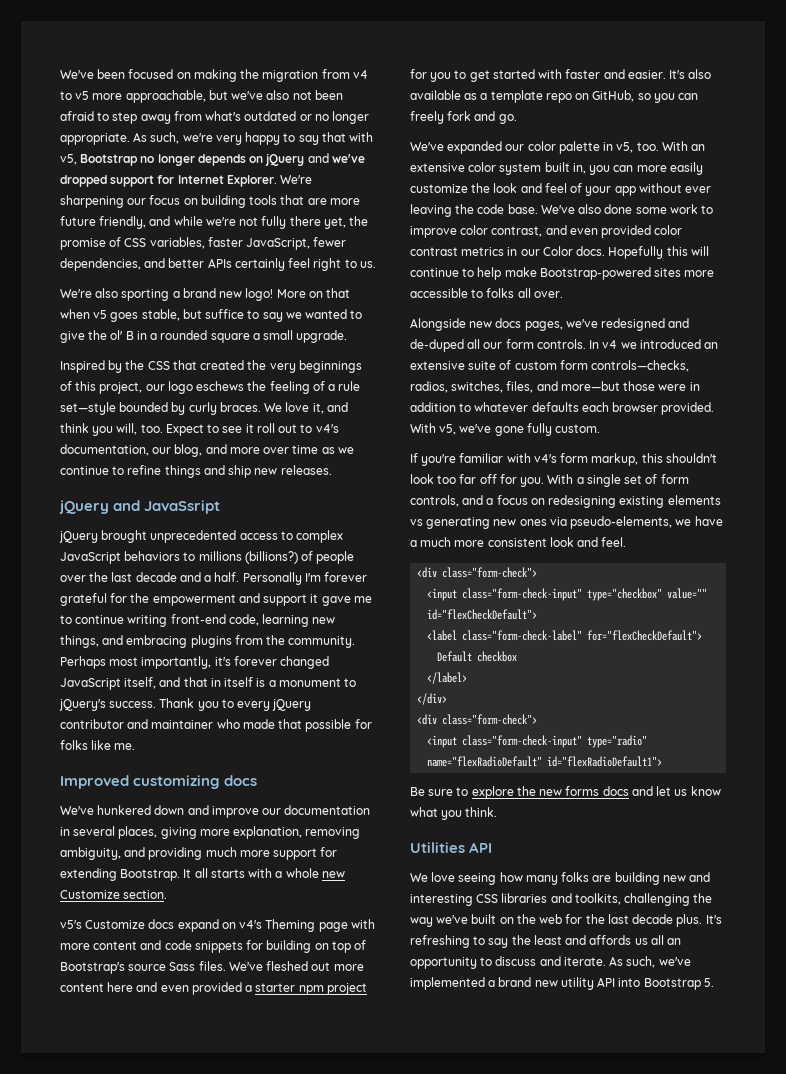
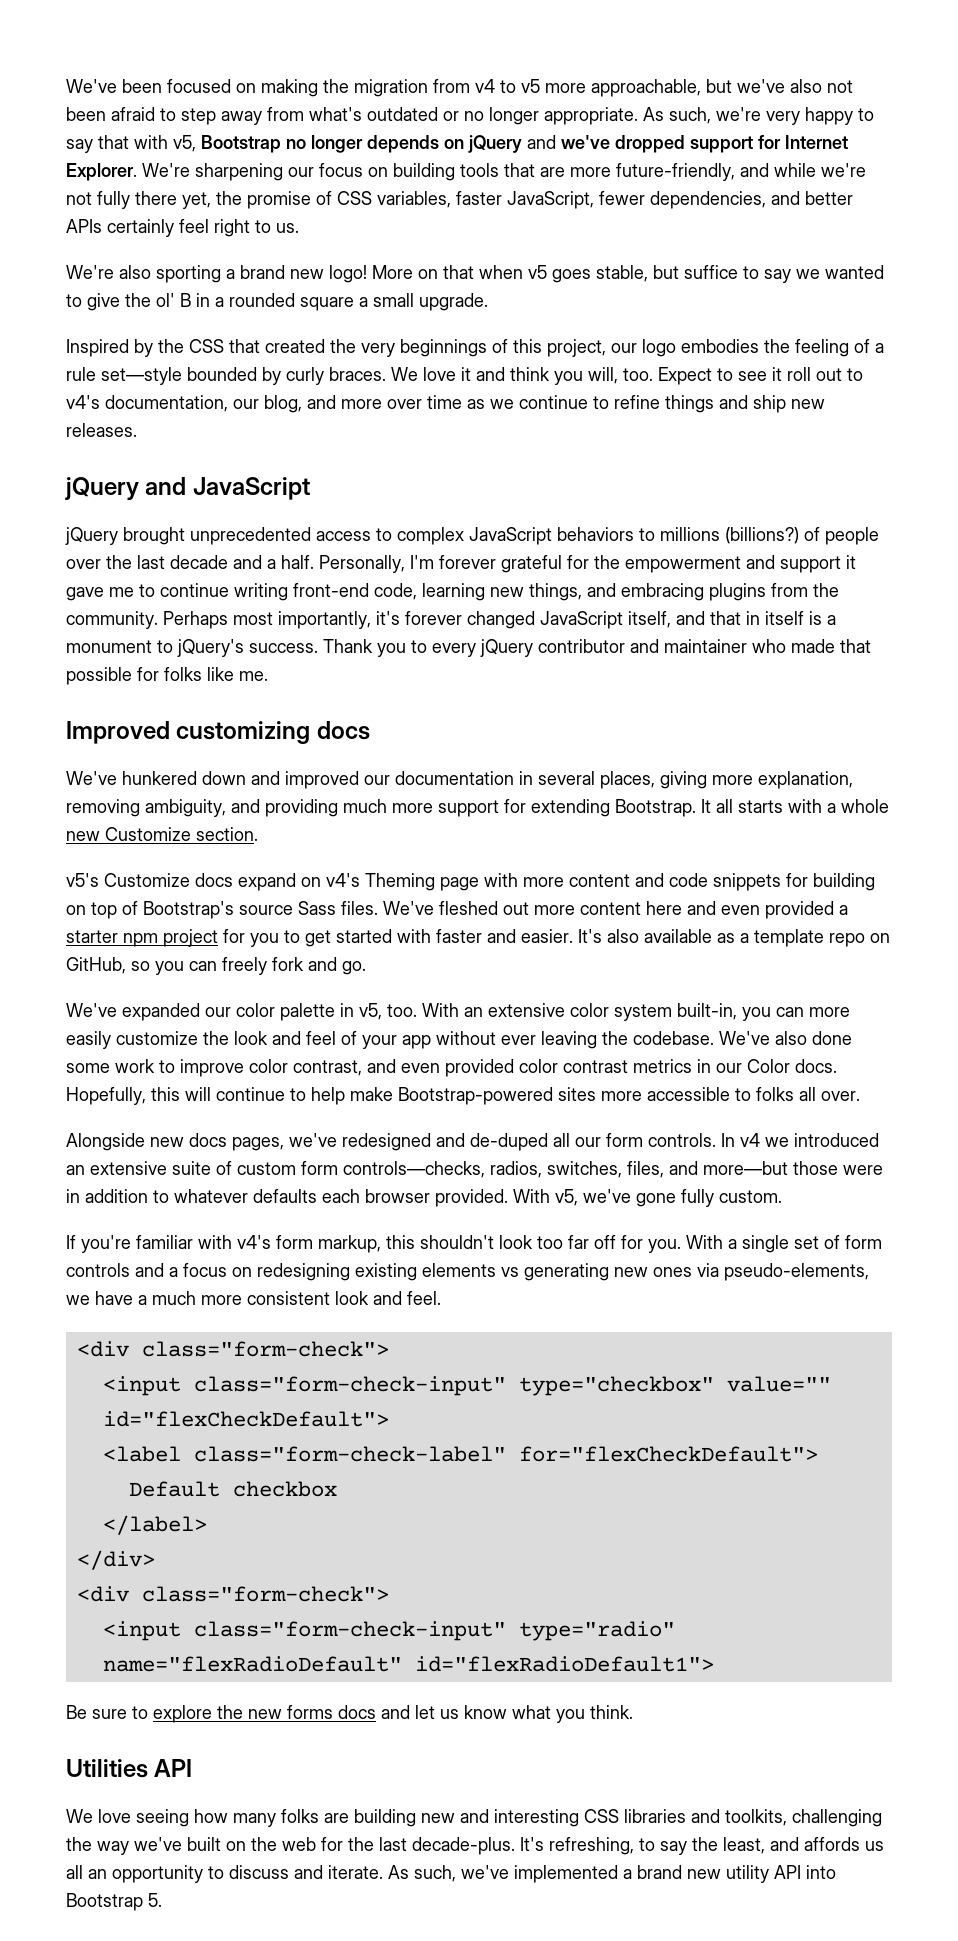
- We're sharpening our focus on building tools that are more future friendly, and while we're not fully there yet, the promise of CSS variables, faster JavaScript, fewer dependencies, and better APIs certainly feel right to us.
+ We're sharpening our focus on building tools that are more future-friendly, and while we're not fully there yet, the promise of CSS variables, faster JavaScript, fewer dependencies, and better APIs certainly feel right to us.
- Inspired by the CSS that created the very beginnings of this project, our logo eschews the feeling of a rule set—style bounded by curly braces.
+ Inspired by the CSS that created the very beginnings of this project, our logo embodies the feeling of a rule set—style bounded by curly braces.
- We love it, and think you will, too.
+ We love it and think you will, too.
- jQuery and JavaSsript
+ jQuery and JavaScript
- Personally I'm forever grateful for the empowerment and support it gave me to continue writing front-end code, learning new things, and embracing plugins from the community.
+ Personally, I'm forever grateful for the empowerment and support it gave me to continue writing front-end code, learning new things, and embracing plugins from the community.
- We've hunkered down and improve our documentation in several places, giving more explanation, removing ambiguity, and providing much more support for extending Bootstrap.
+ We've hunkered down and improved our documentation in several places, giving more explanation, removing ambiguity, and providing much more support for extending Bootstrap.
- With an extensive color system built in, you can more easily customize the look and feel of your app without ever leaving the code base.
+ With an extensive color system built-in, you can more easily customize the look and feel of your app without ever leaving the codebase.
- Hopefully this will continue to help make Bootstrap-powered sites more accessible to folks all over.
+ Hopefully, this will continue to help make Bootstrap-powered sites more accessible to folks all over.
- With a single set of form controls, and a focus on redesigning existing elements vs generating new ones via pseudo-elements, we have a much more consistent look and feel.
+ With a single set of form controls and a focus on redesigning existing elements vs generating new ones via pseudo-elements, we have a much more consistent look and feel.
- We love seeing how many folks are building new and interesting CSS libraries and toolkits, challenging the way we've built on the web for the last decade plus. It's refreshing to say the least and affords us all an opportunity to discuss and iterate.
+ We love seeing how many folks are building new and interesting CSS libraries and toolkits, challenging the way we've built on the web for the last decade-plus. It's refreshing, to say the least, and affords us all an opportunity to discuss and iterate.

